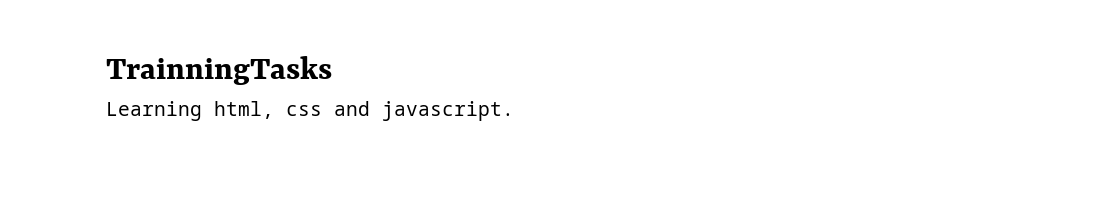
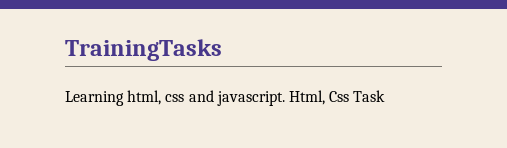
- TrainningTasks
+ TrainingTasks
+ Html, Css Task

